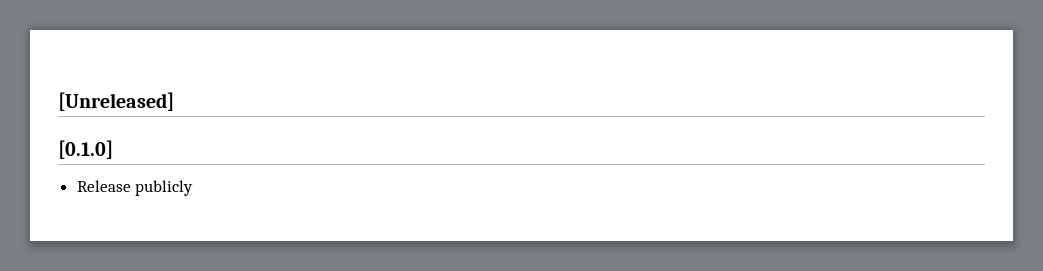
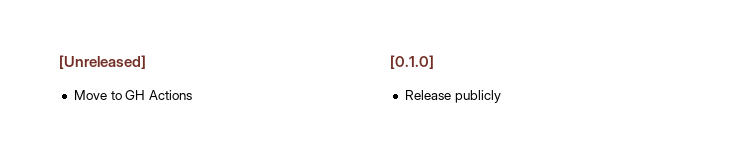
+ Move to GH Actions

